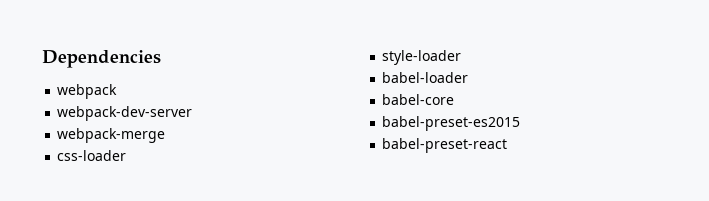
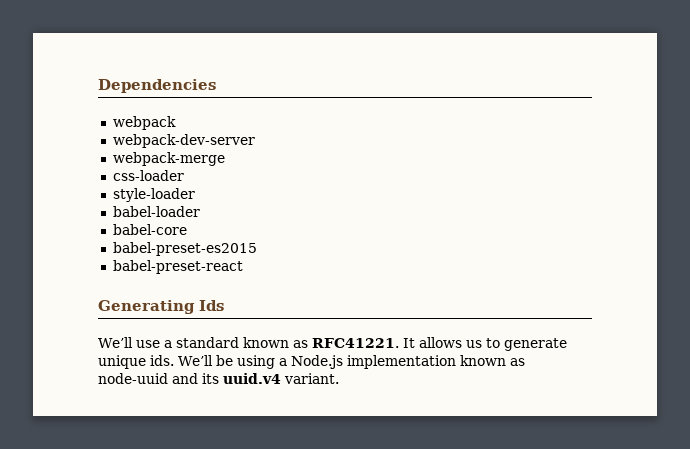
+ Generating Ids
+ We’ll use a standard known as RFC41221. It allows us to generate unique ids. We’ll be using a Node.js implementation known as node-uuid and its uuid.v4 variant.

